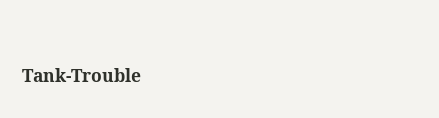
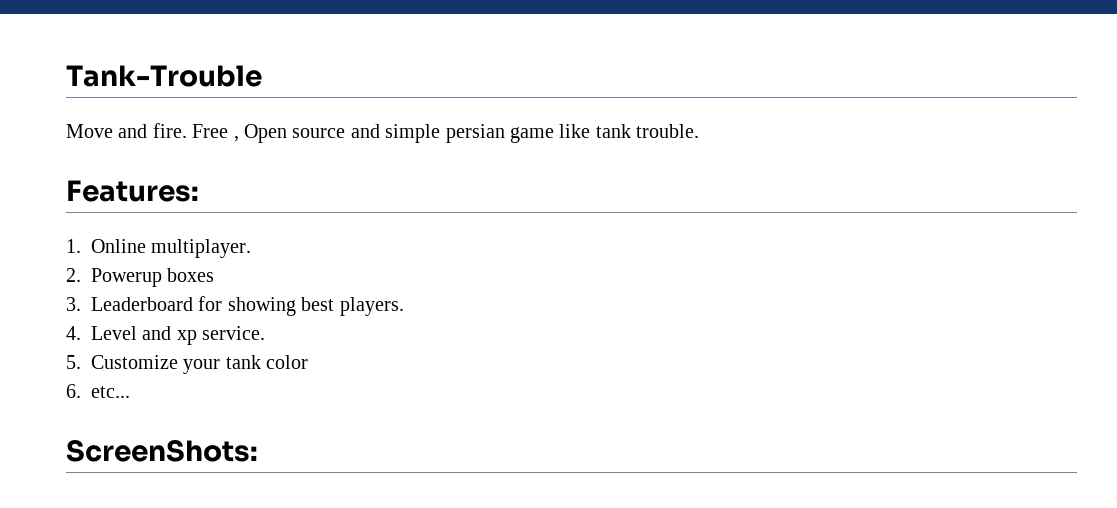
+ Move and fire. Free , Open source and simple persian game like tank trouble.
+ Features:
+ 1. Online multiplayer.
+ 2. Powerup boxes
+ 3. Leaderboard for showing best players.
+ 4. Level and xp service.
+ 5. Customize your tank color
+ 6. etc...
+ ScreenShots:

